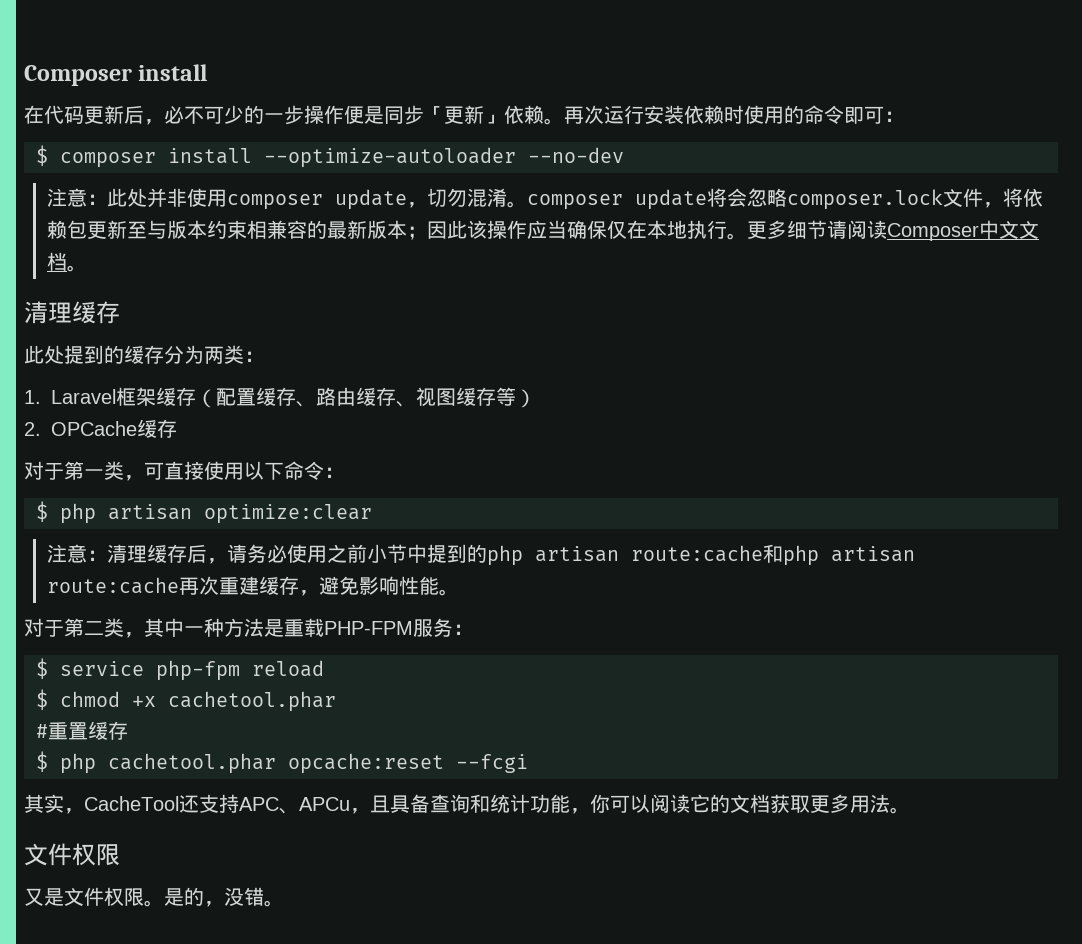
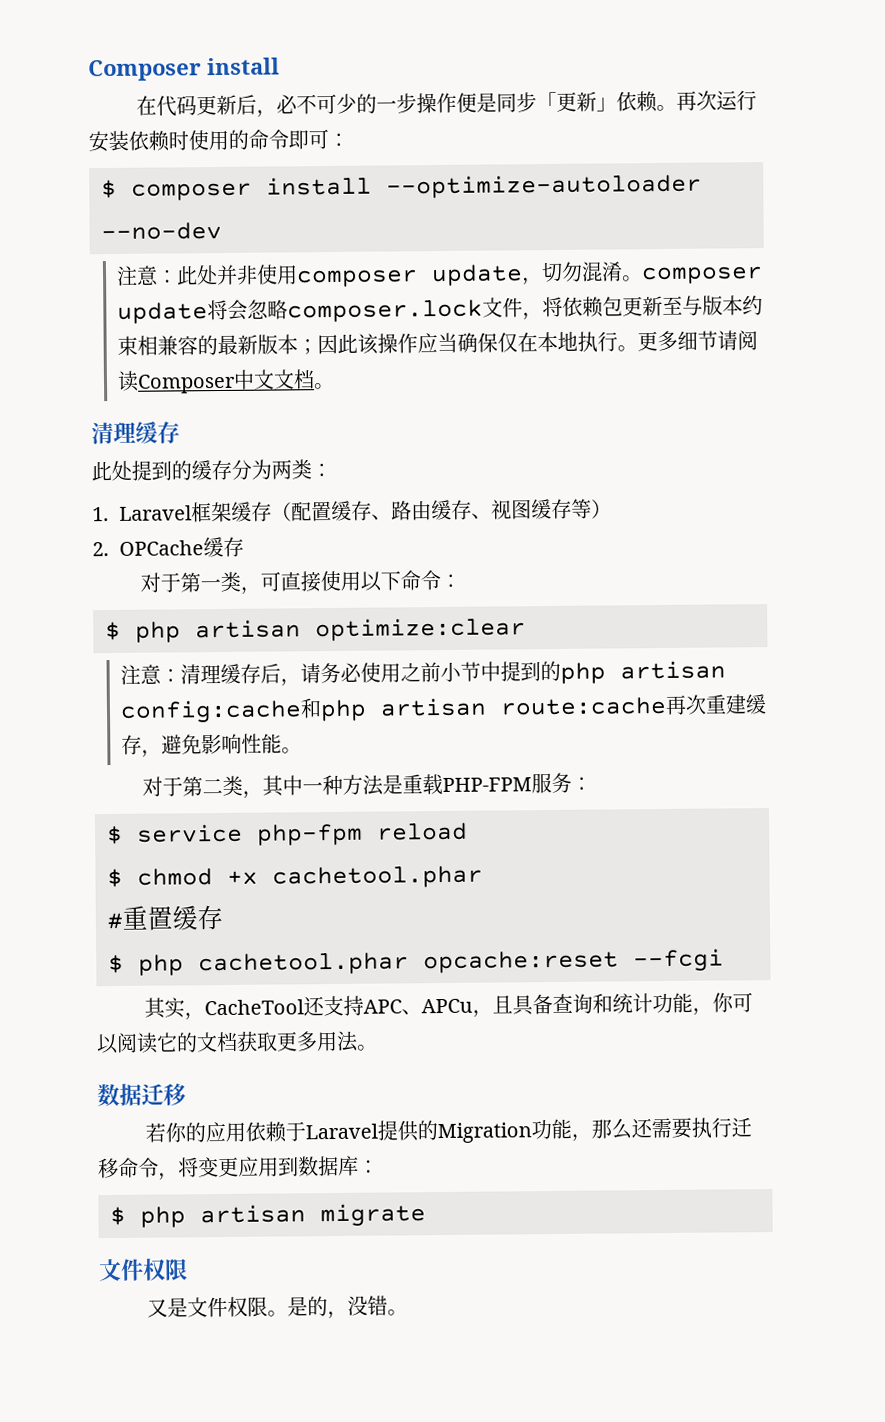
- 注意：清理缓存后，请务必使用之前小节中提到的php artisan route:cache和php artisan route:cache再次重建缓存，避免影响性能。
+ 注意：清理缓存后，请务必使用之前小节中提到的php artisan config:cache和php artisan route:cache再次重建缓存，避免影响性能。
+ 数据迁移
+ 若你的应用依赖于Laravel提供的Migration功能，那么还需要执行迁移命令，将变更应用到数据库：
+ $ php artisan migrate

